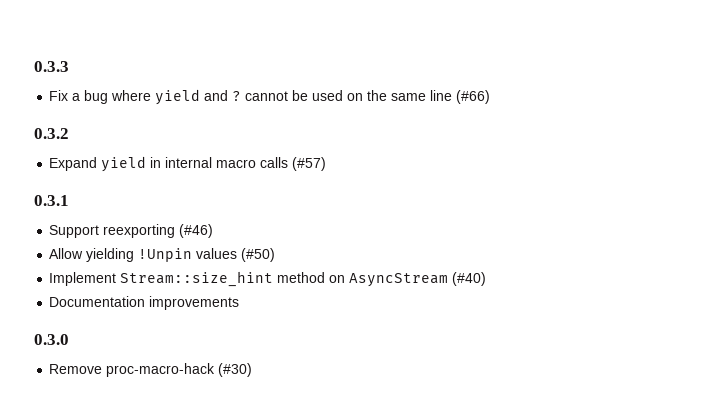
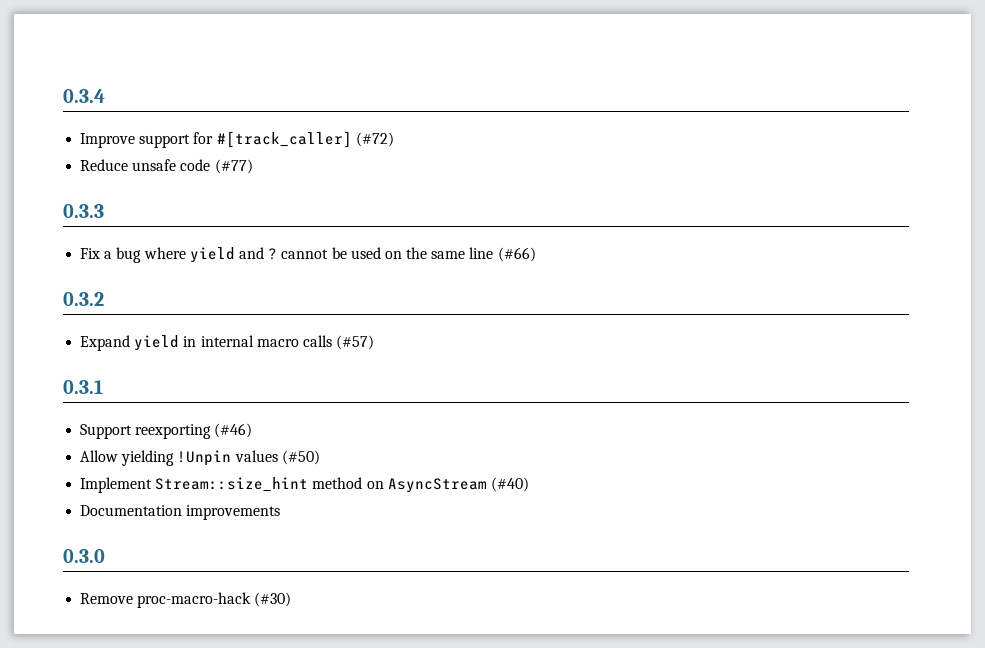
+ 0.3.4
+ Improve support for #[track_caller] (#72)
+ Reduce unsafe code (#77)

